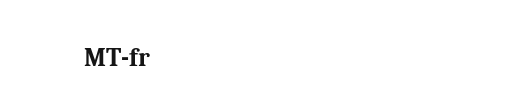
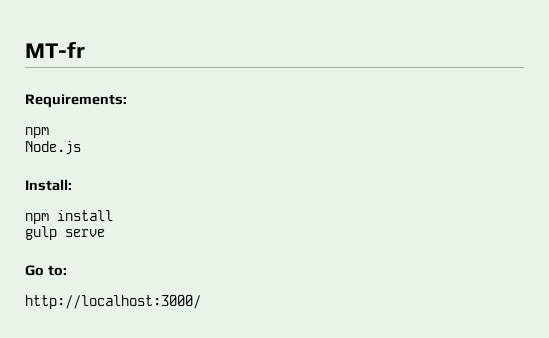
+ Requirements:
+ npm
+ Node.js
+ Install:
+ npm install
+ gulp serve
+ Go to:
+ http://localhost:3000/

